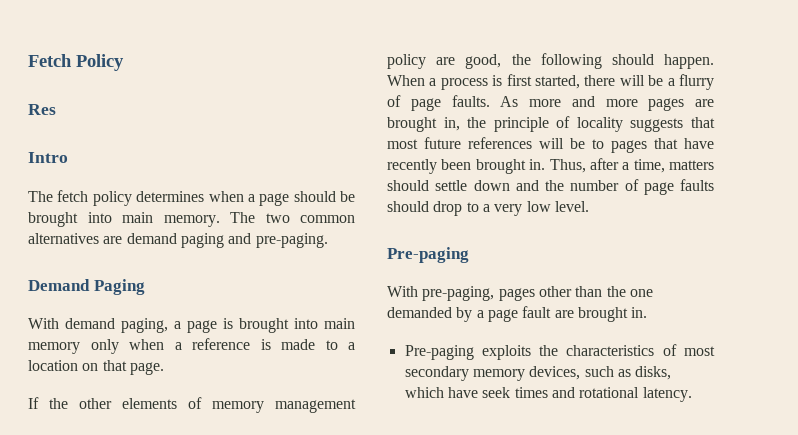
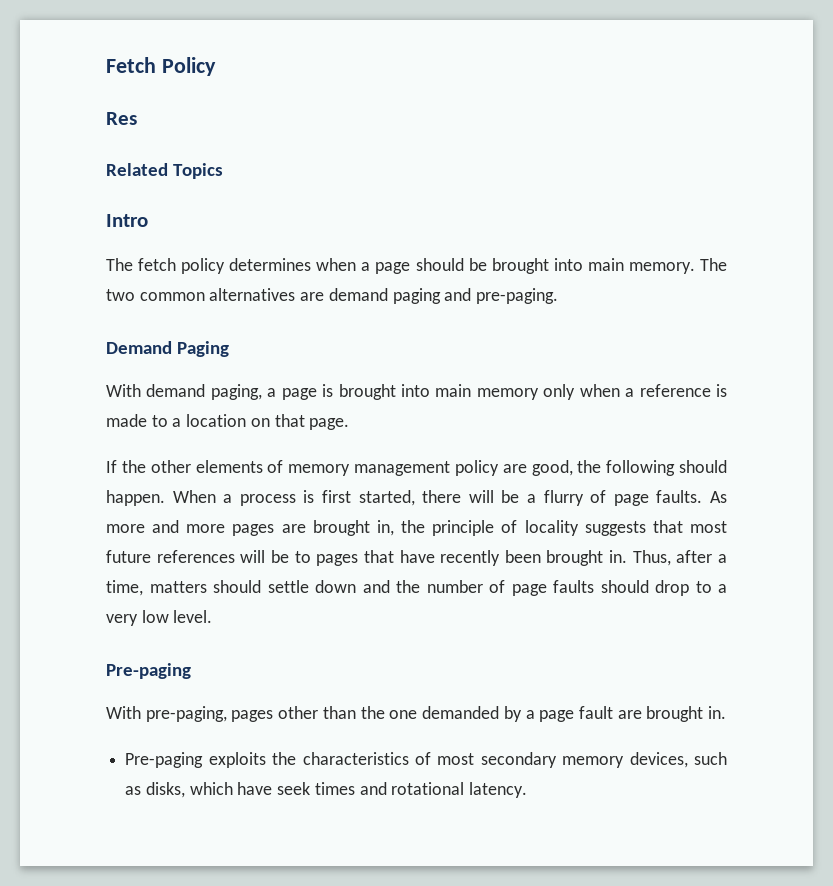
+ Related Topics

